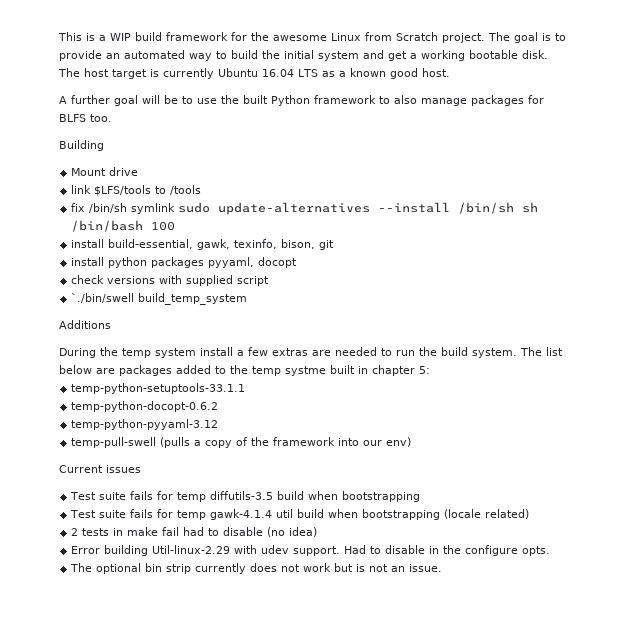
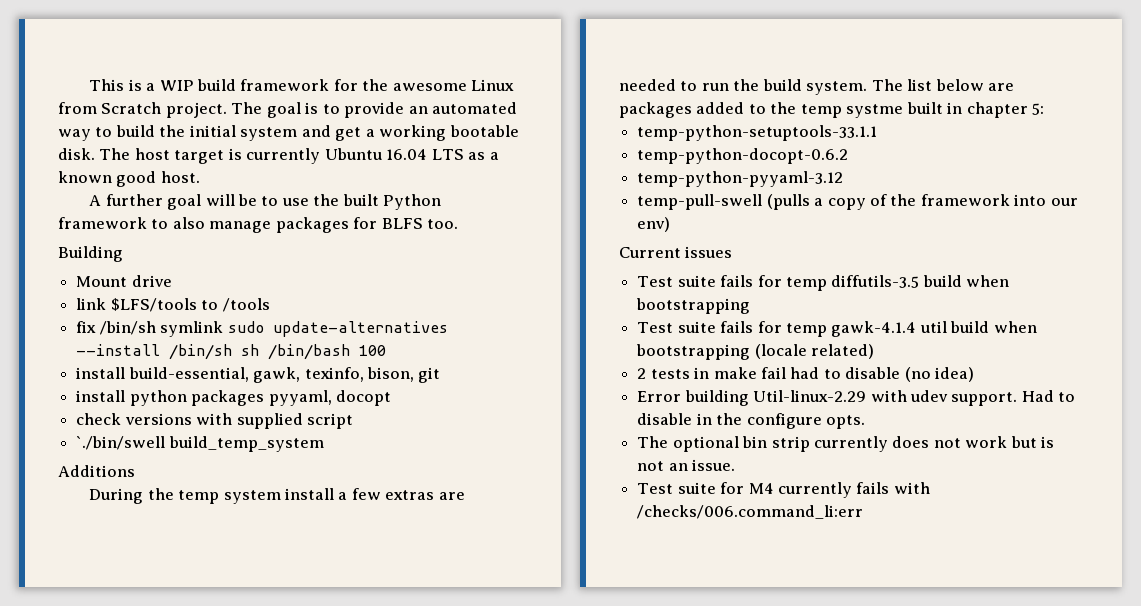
+ Test suite for M4 currently fails with /checks/006.command_li:err

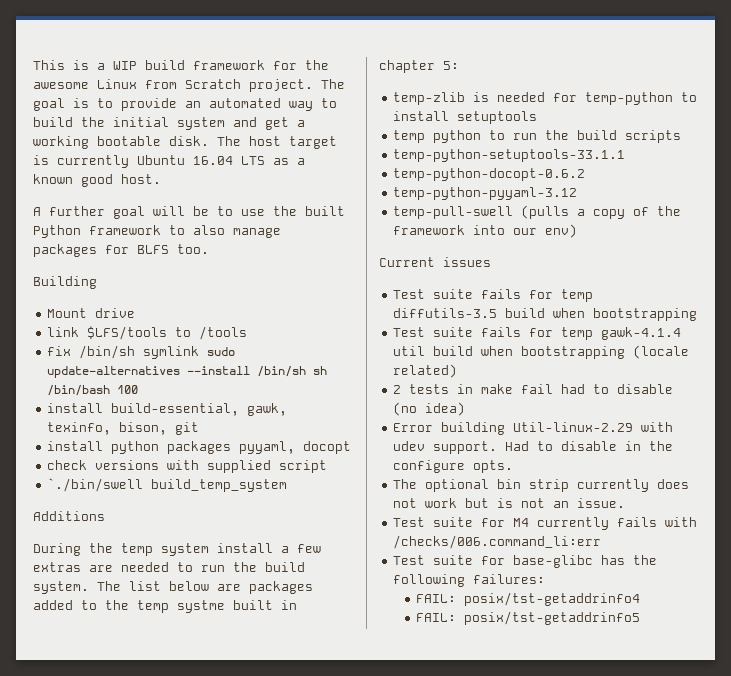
+ temp-zlib is needed for temp-python to install setuptools
+ temp python to run the build scripts
+ Test suite for base-glibc has the following failures:
+ FAIL: posix/tst-getaddrinfo4
+ FAIL: posix/tst-getaddrinfo5

